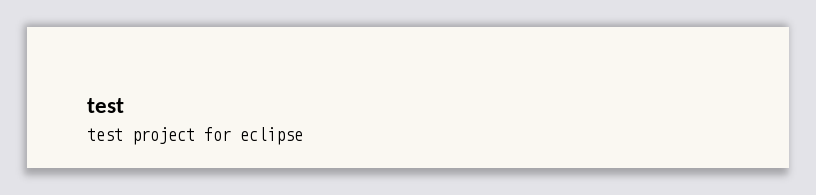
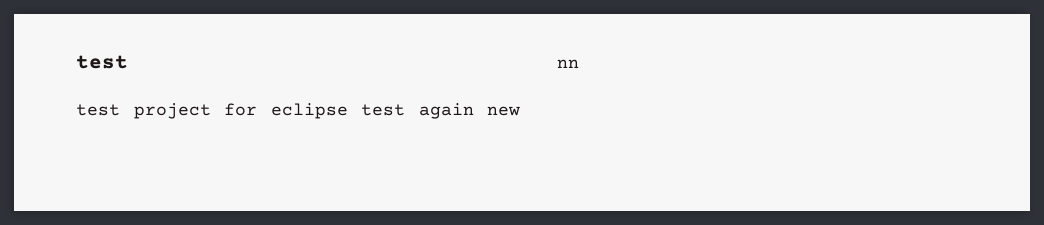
- test project for eclipse
+ test project for eclipse test again new nn

